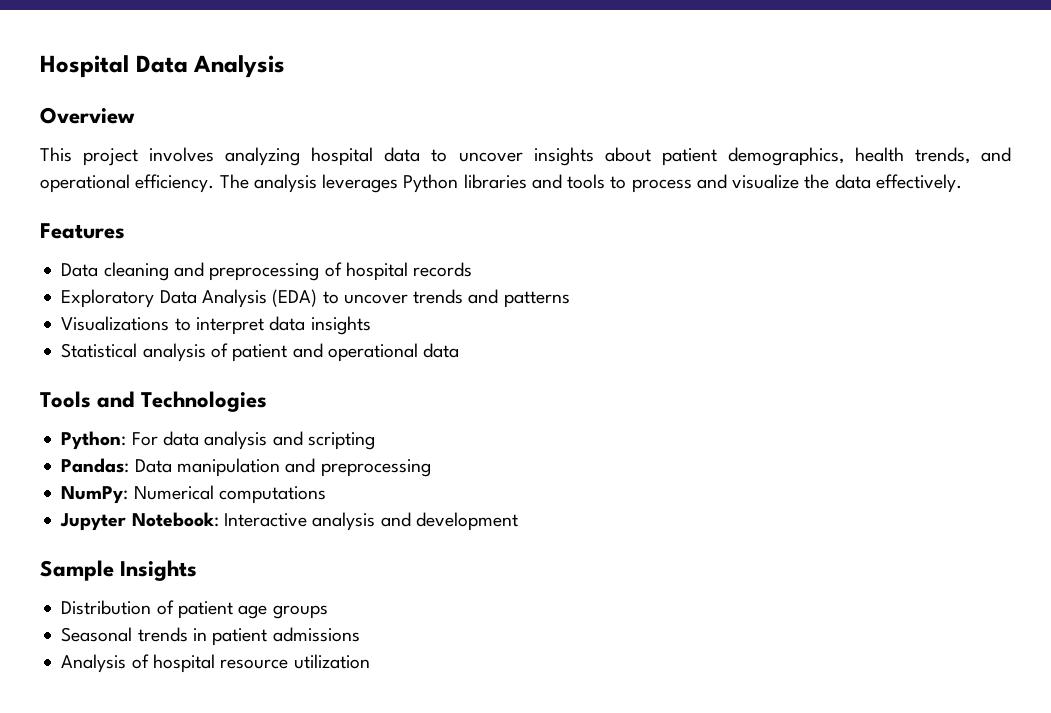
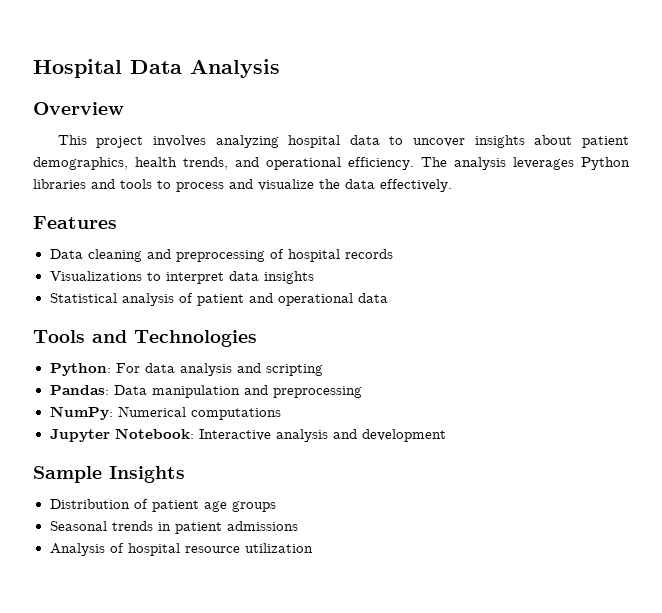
- Exploratory Data Analysis (EDA) to uncover trends and patterns

